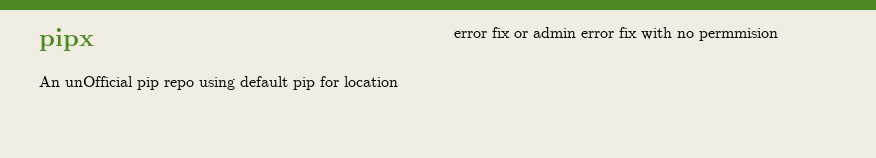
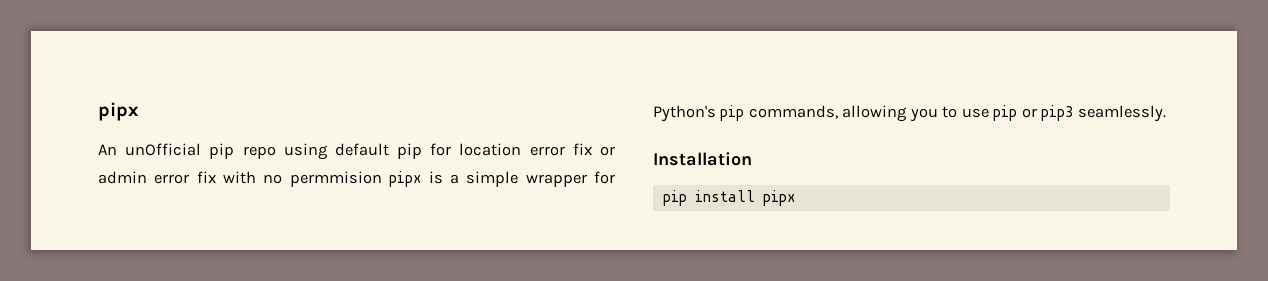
- An unOfficial pip repo using default pip for location error fix or admin error fix with no permmision
+ An unOfficial pip repo using default pip for location error fix or admin error fix with no permmision pipx is a simple wrapper for Python's pip commands, allowing you to use pip or pip3 seamlessly.
+ Installation
+ pip install pipx

